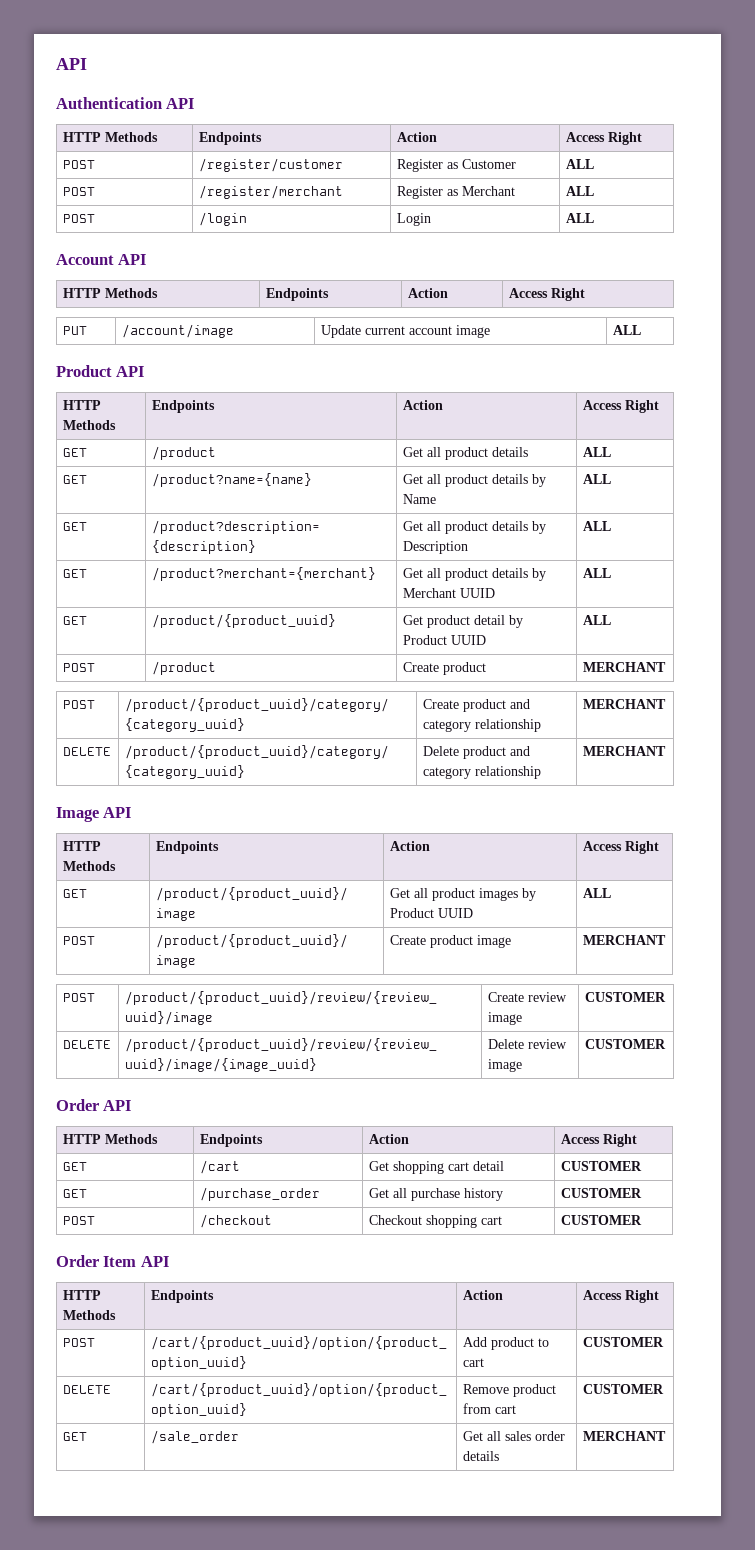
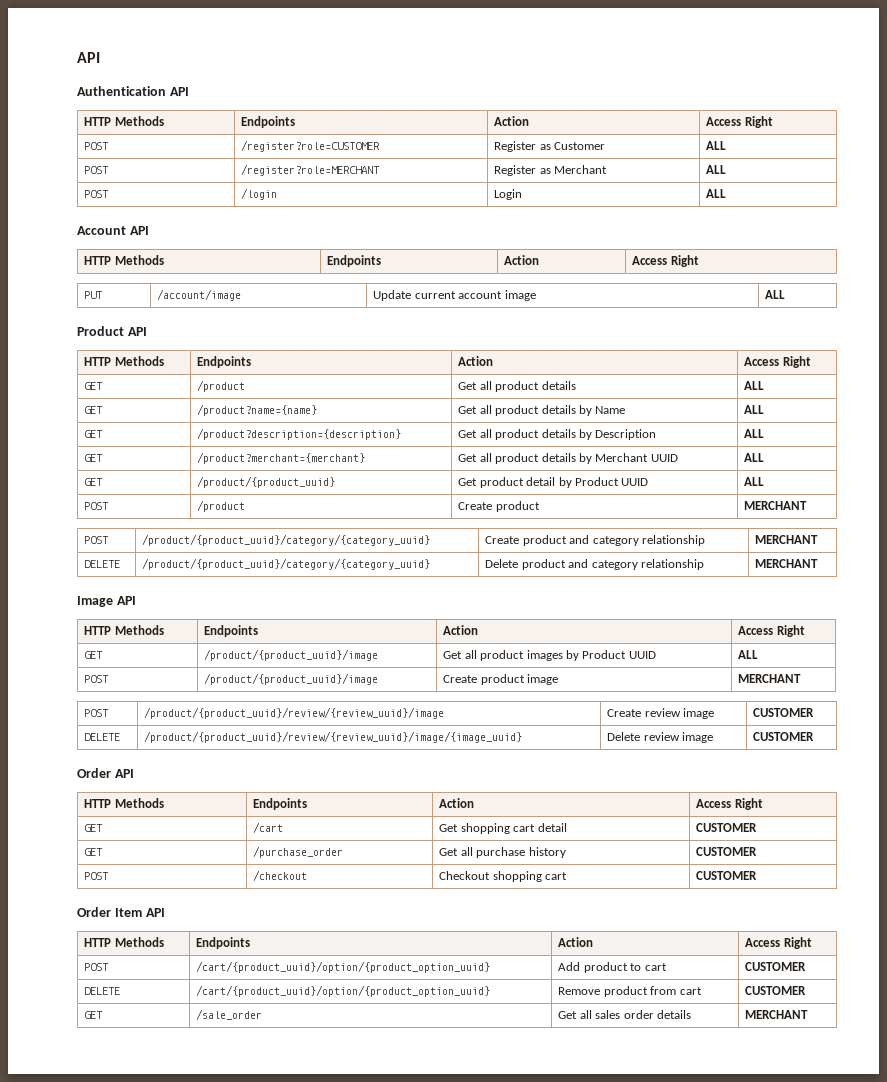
- POST | /register/customer | Register as Customer | ALL
+ POST | /register?role=CUSTOMER | Register as Customer | ALL
- POST | /register/merchant | Register as Merchant | ALL
+ POST | /register?role=MERCHANT | Register as Merchant | ALL

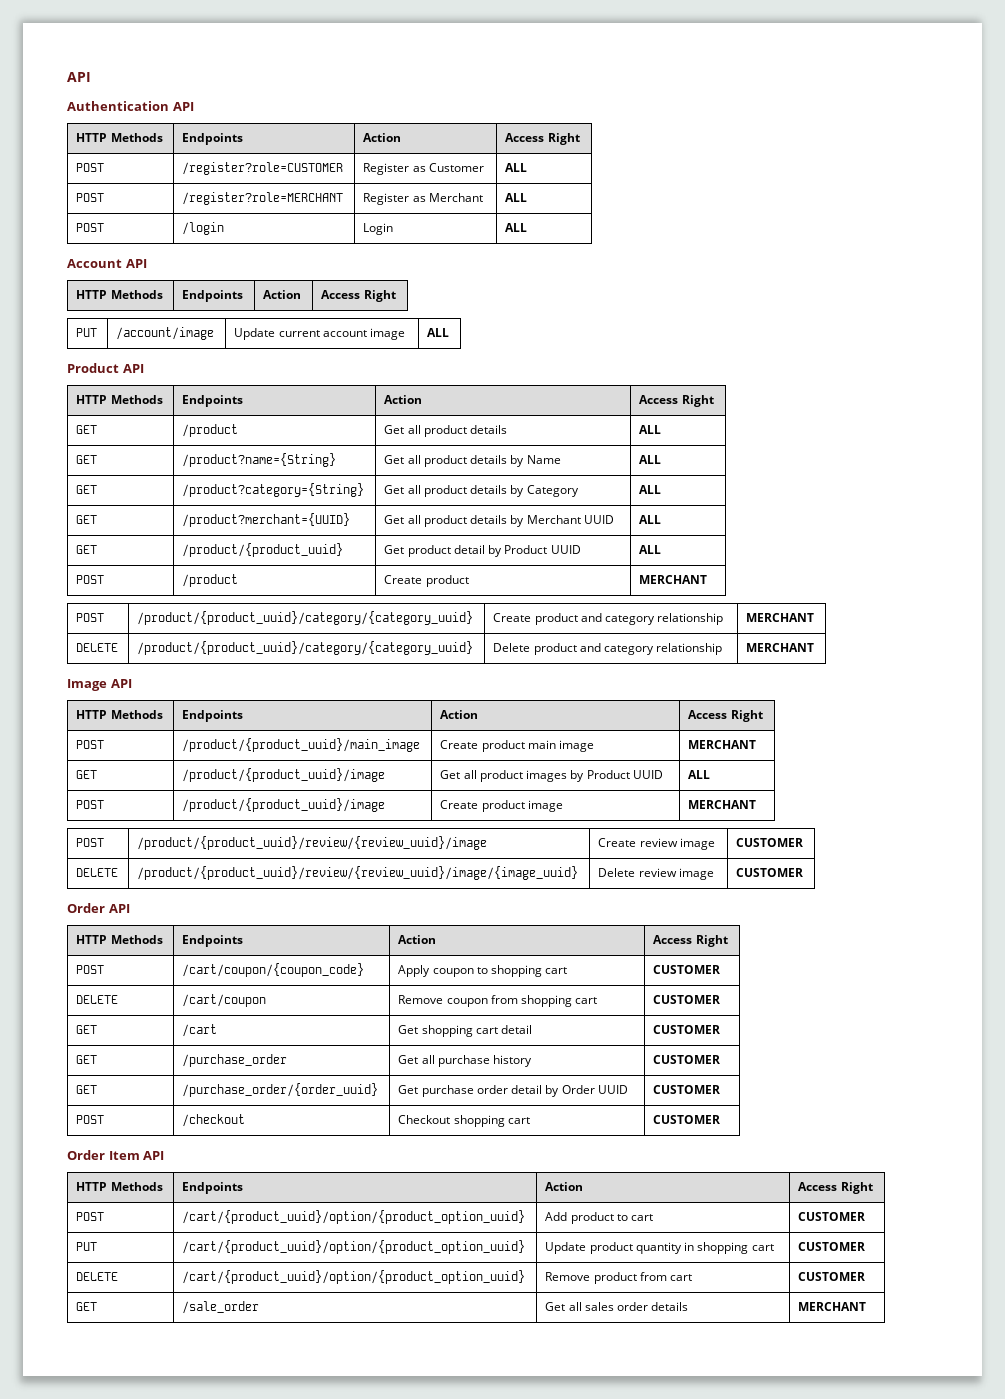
- GET | /product?name={name} | Get all product details by Name | ALL
+ GET | /product?name={String} | Get all product details by Name | ALL
- GET | /product?description={description} | Get all product details by Description | ALL
- GET | /product?merchant={merchant} | Get all product details by Merchant UUID | ALL
+ GET | /product?category={String} | Get all product details by Category | ALL
+ GET | /product?merchant={UUID} | Get all product details by Merchant UUID | ALL
+ POST | /product/{product_uuid}/main_image | Create product main image | MERCHANT
+ POST | /cart/coupon/{coupon_code} | Apply coupon to shopping cart | CUSTOMER
+ DELETE | /cart/coupon | Remove coupon from shopping cart | CUSTOMER
+ GET | /purchase_order/{order_uuid} | Get purchase order detail by Order UUID | CUSTOMER
+ PUT | /cart/{product_uuid}/option/{product_option_uuid} | Update product quantity in shopping cart | CUSTOMER

